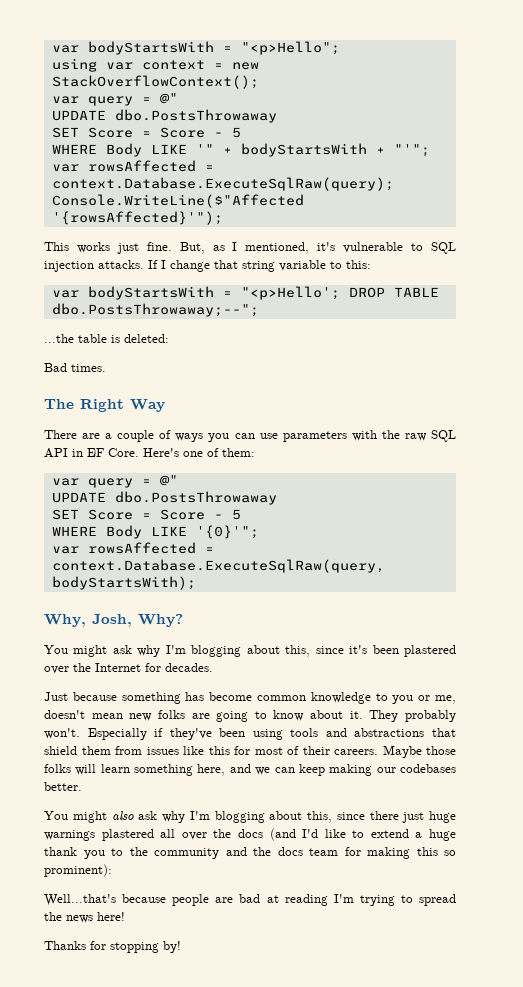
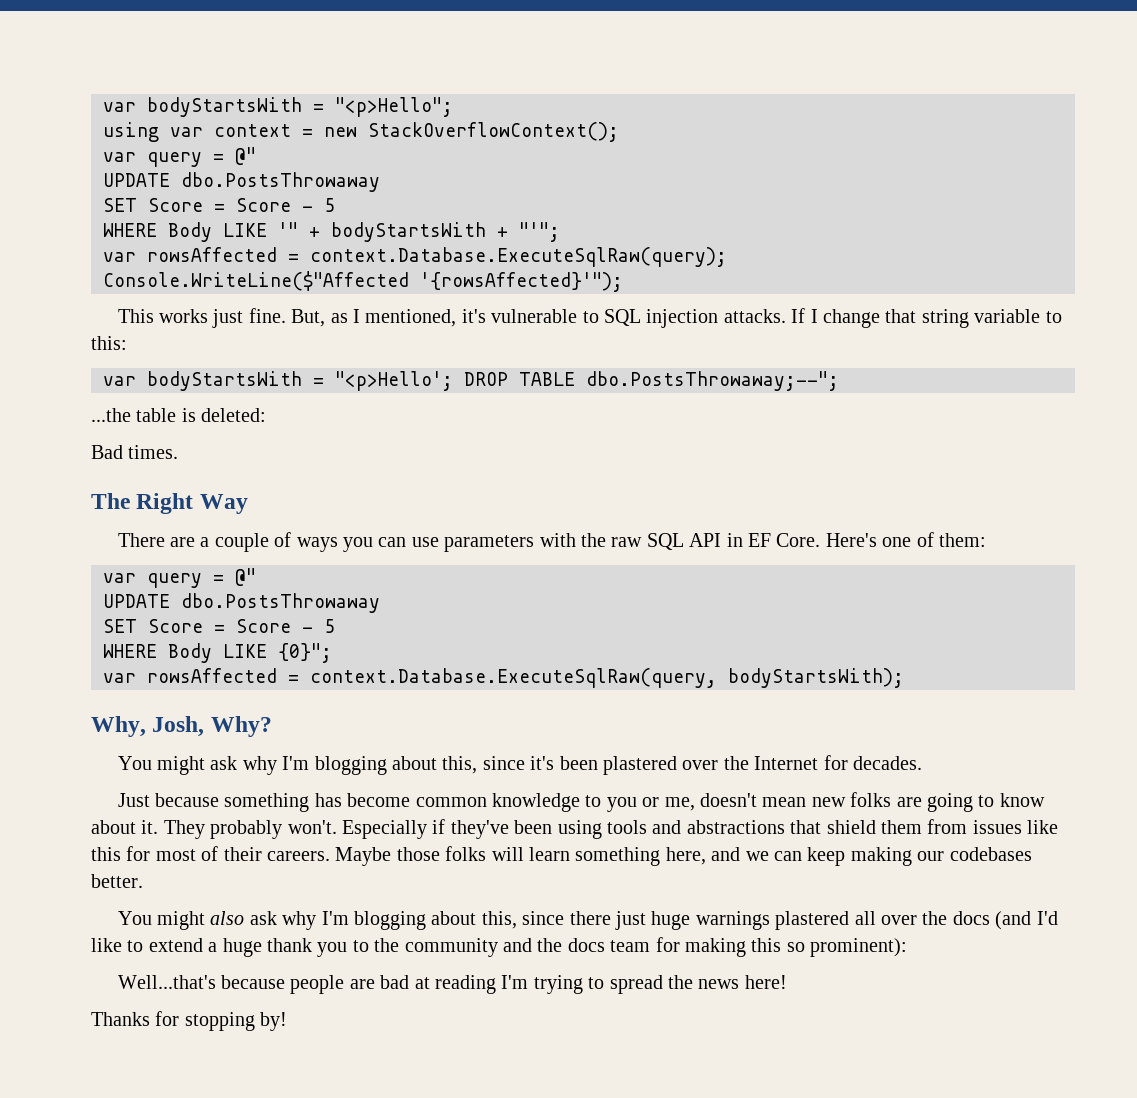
- WHERE Body LIKE '{0}'";
+ WHERE Body LIKE {0}";

